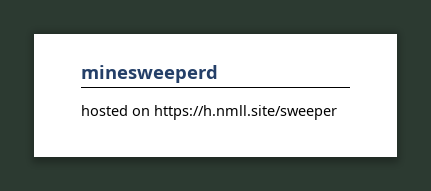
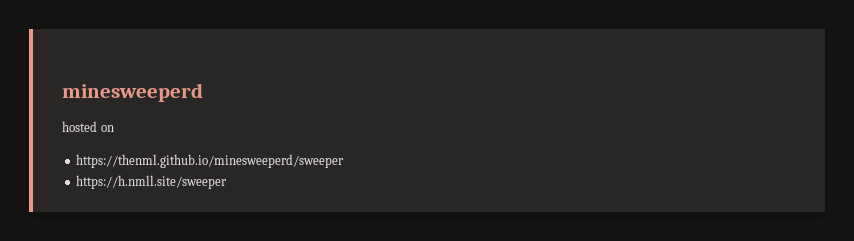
- hosted on https://h.nmll.site/sweeper
+ hosted on
+ https://thenml.github.io/minesweeperd/sweeper
+ https://h.nmll.site/sweeper

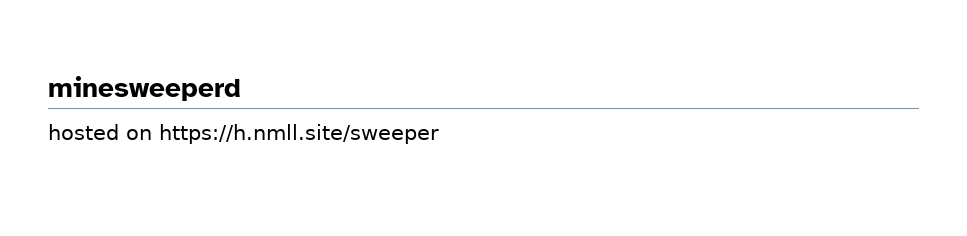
- hosted on
- https://thenml.github.io/minesweeperd/sweeper
- https://h.nmll.site/sweeper
+ hosted on https://h.nmll.site/sweeper

